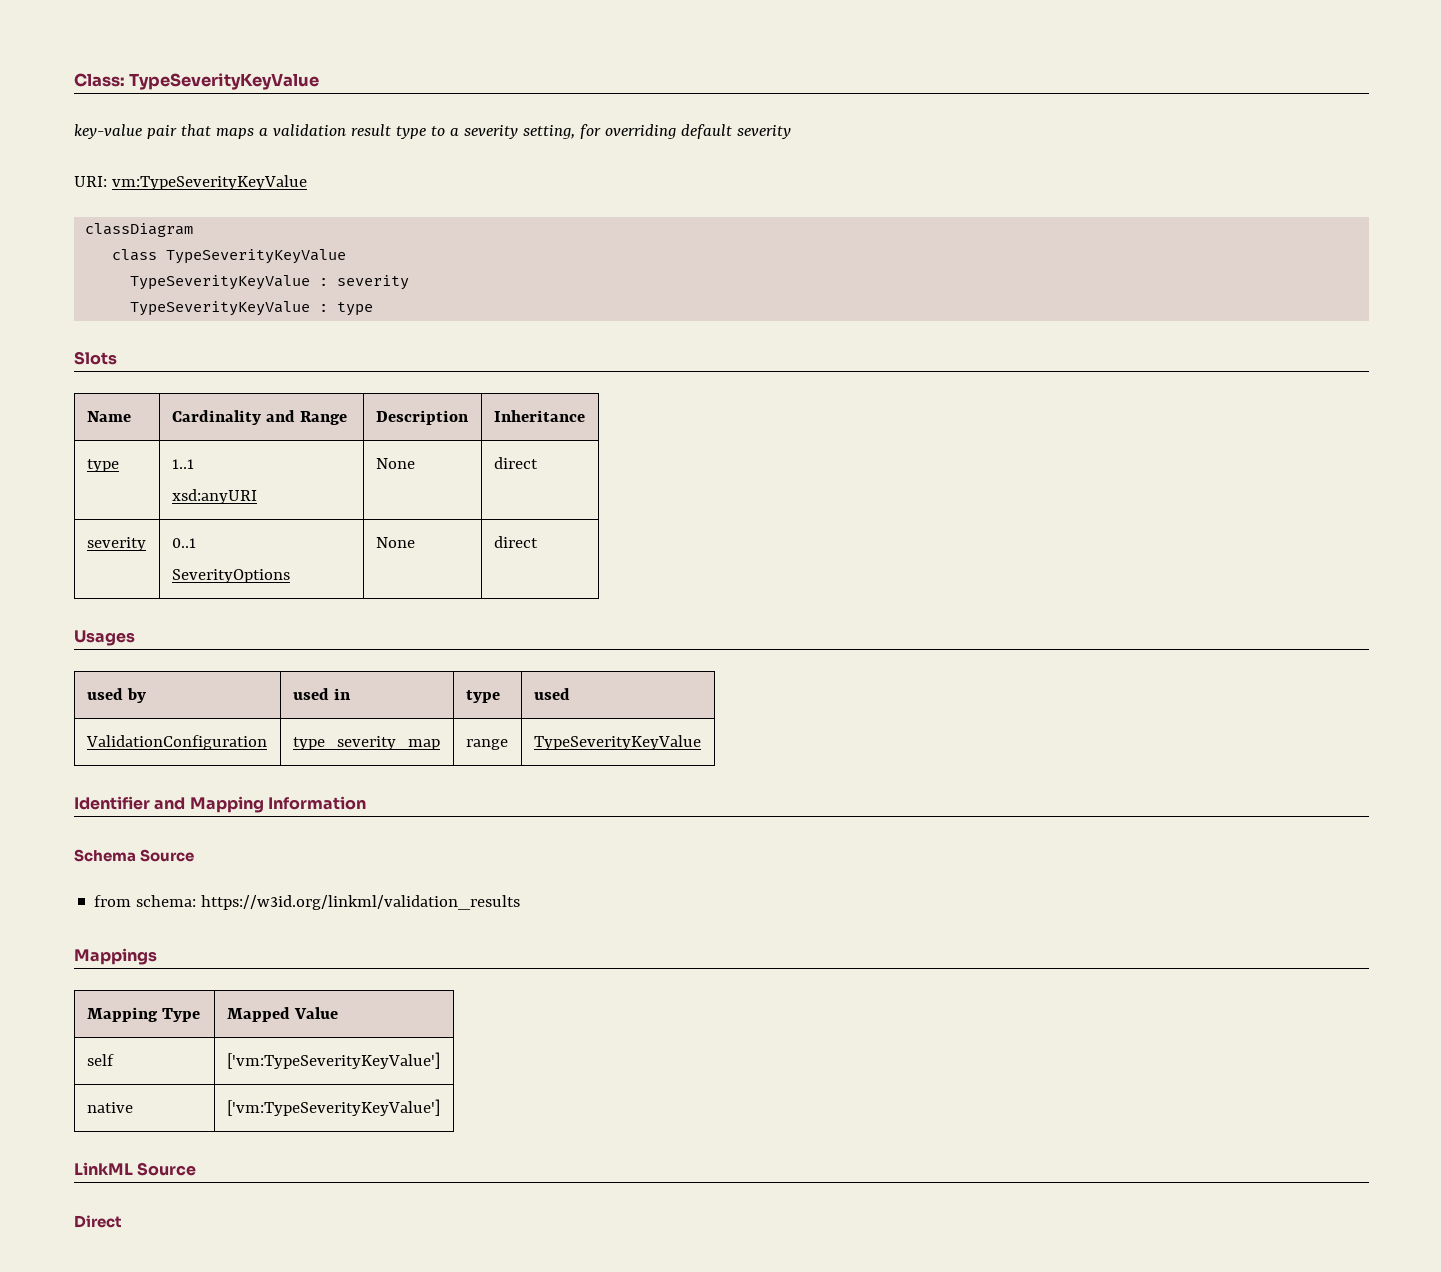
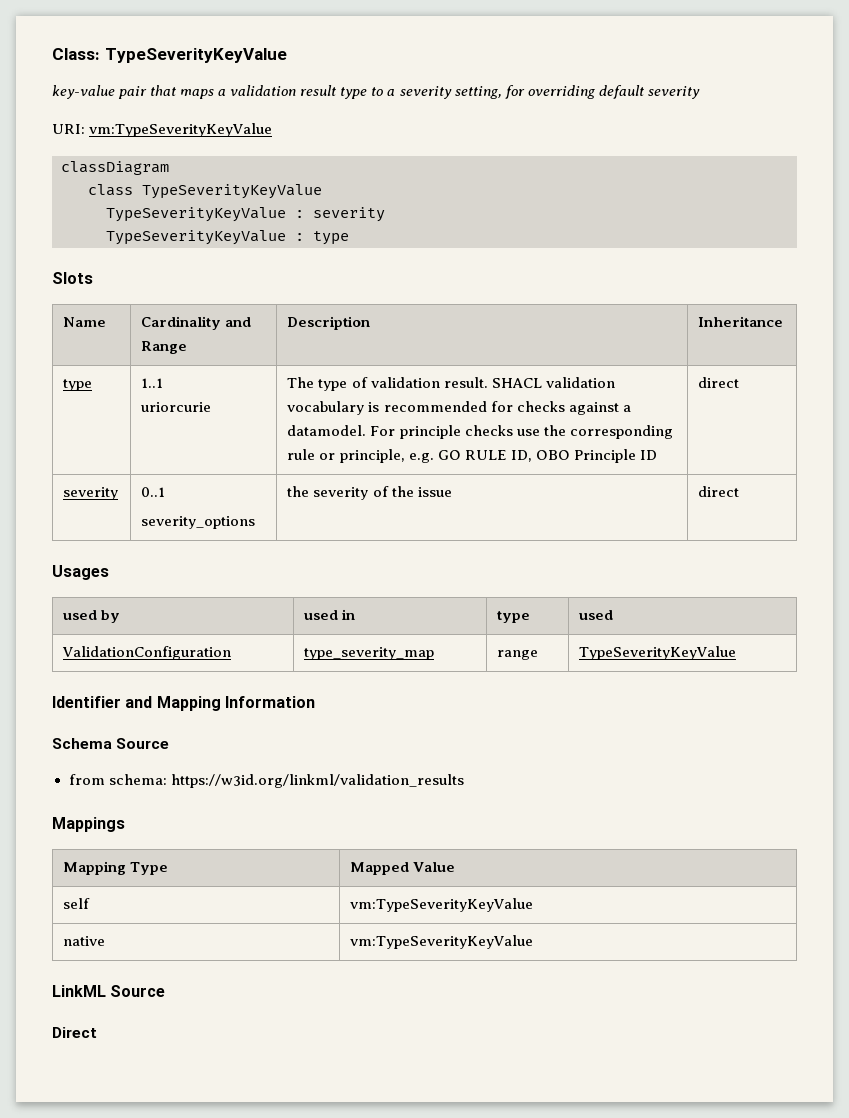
  type | 1..1
- xsd:anyURI | None | direct
+ uriorcurie | The type of validation result. SHACL validation vocabulary is recommended for checks against a datamodel. For principle checks use the corresponding rule or principle, e.g. GO RULE ID, OBO Principle ID | direct
  severity | 0..1
- SeverityOptions | None | direct
+ severity_options | the severity of the issue | direct
- self | ['vm:TypeSeverityKeyValue']
+ self | vm:TypeSeverityKeyValue
- native | ['vm:TypeSeverityKeyValue']
+ native | vm:TypeSeverityKeyValue

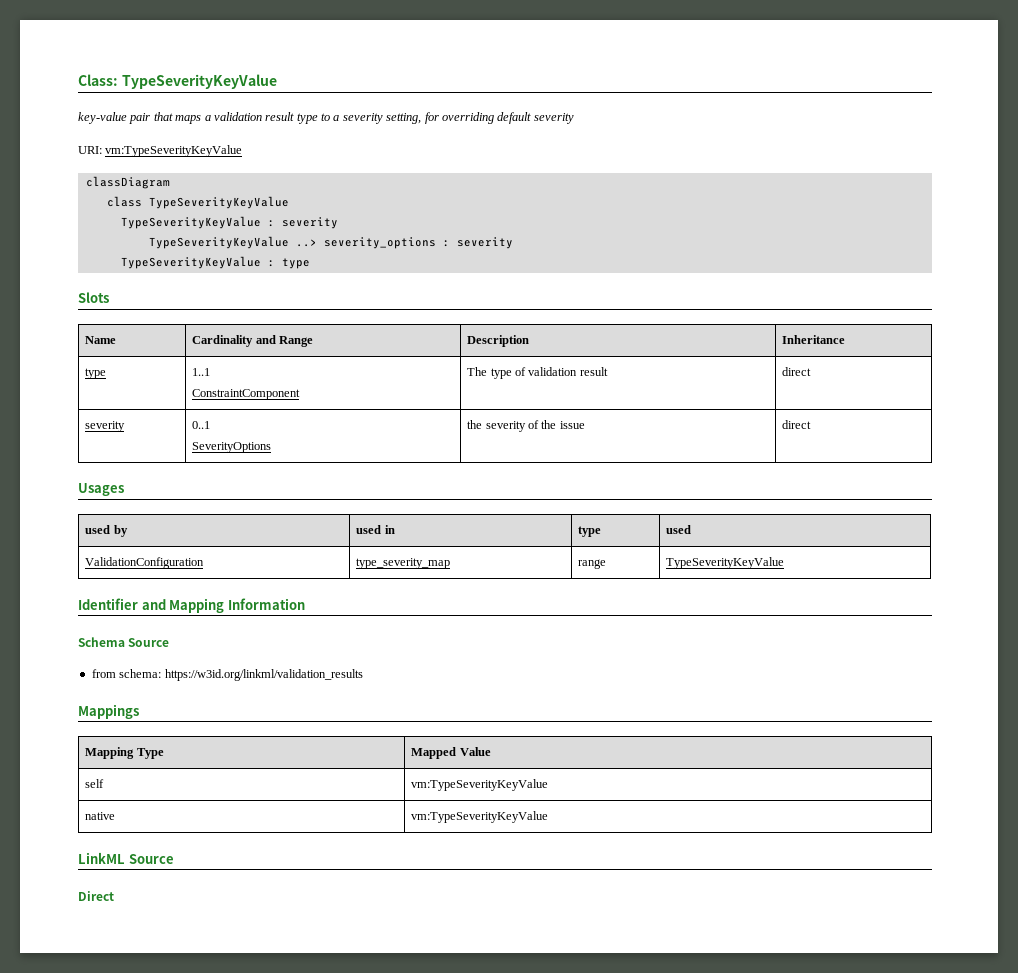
+ TypeSeverityKeyValue ..> severity_options : severity
  type | 1..1
- uriorcurie | The type of validation result. SHACL validation vocabulary is recommended for checks against a datamodel. For principle checks use the corresponding rule or principle, e.g. GO RULE ID, OBO Principle ID | direct
+ ConstraintComponent | The type of validation result | direct
  severity | 0..1
- severity_options | the severity of the issue | direct
+ SeverityOptions | the severity of the issue | direct

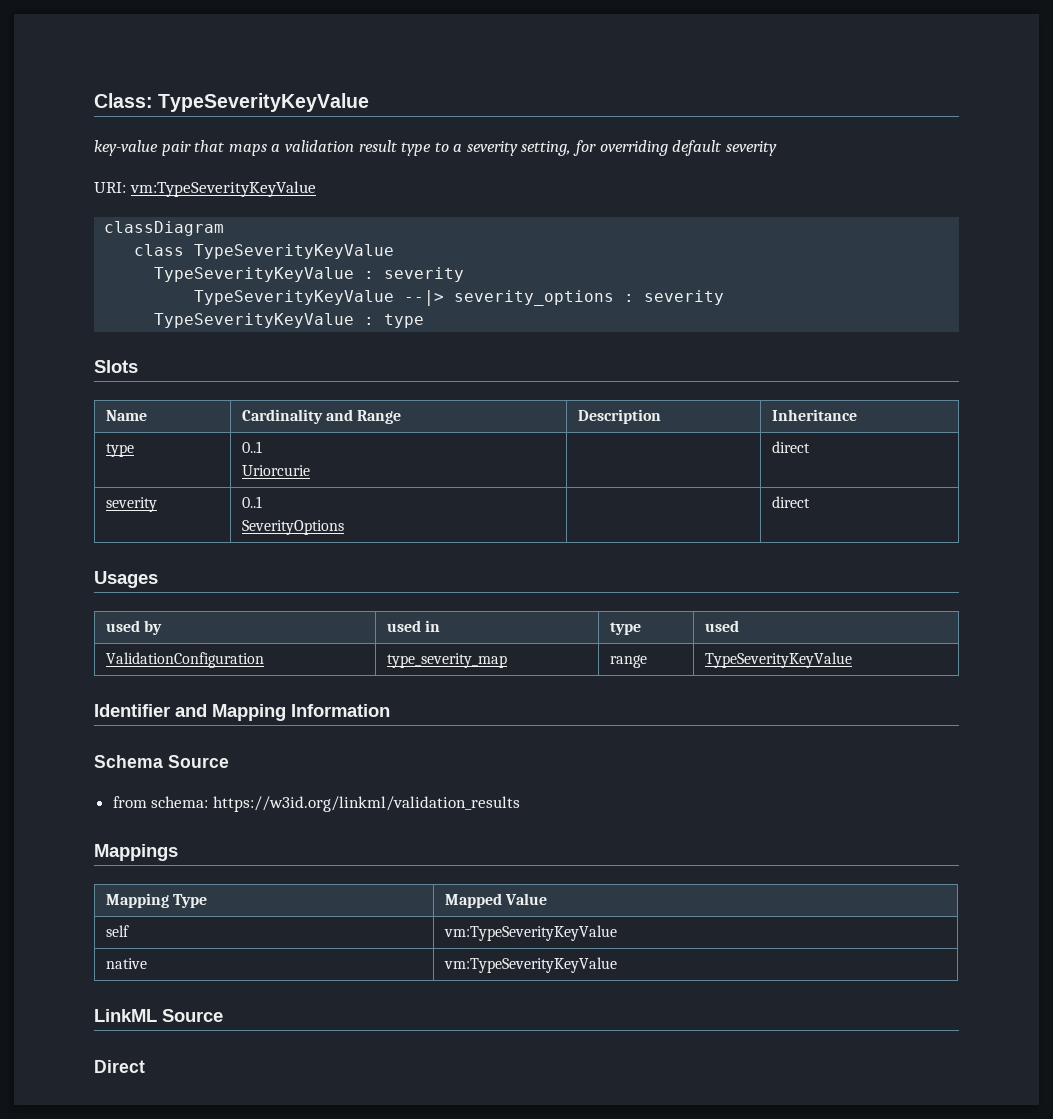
- TypeSeverityKeyValue ..> severity_options : severity
+ TypeSeverityKeyValue --|> severity_options : severity
- type | 1..1
- ConstraintComponent | The type of validation result | direct
+ type | 0..1
+ Uriorcurie | | direct
  severity | 0..1
- SeverityOptions | the severity of the issue | direct
+ SeverityOptions | | direct

